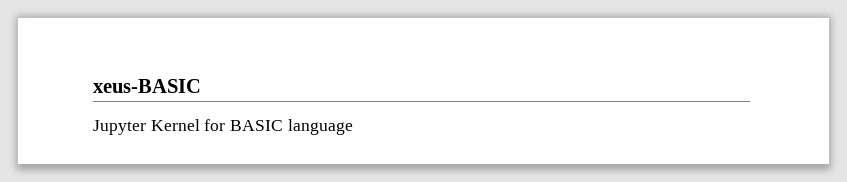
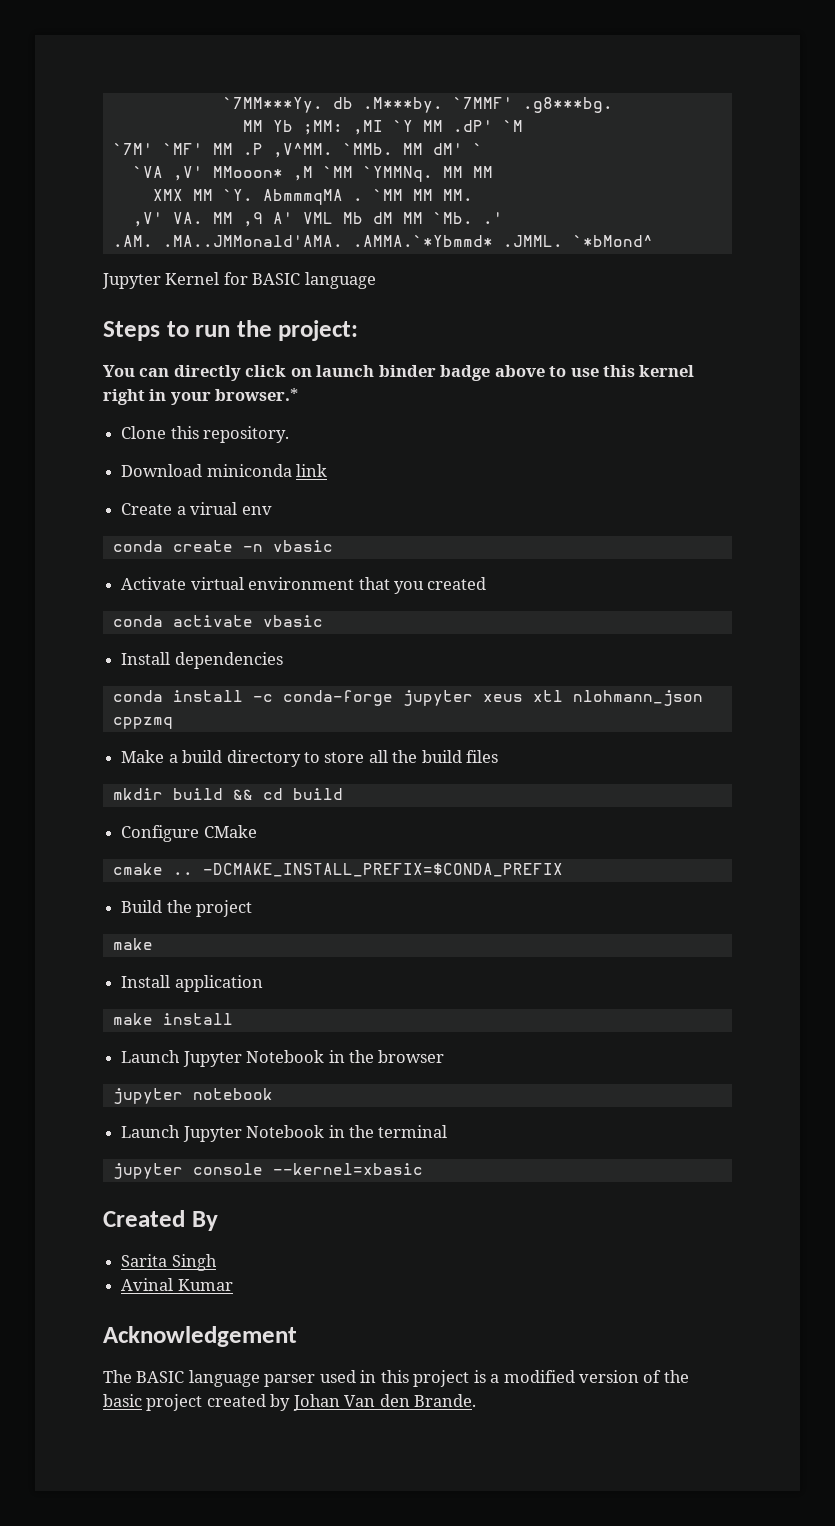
- xeus-BASIC
+ `7MM***Yy. db .M***by. `7MMF' .g8***bg.
+ MM Yb ;MM: ,MI `Y MM .dP' `M
+ `7M' `MF' MM .P ,V^MM. `MMb. MM dM' `
+ `VA ,V' MMooon* ,M `MM `YMMNq. MM MM
+ XMX MM `Y. AbmmmqMA . `MM MM MM.
+ ,V' VA. MM ,9 A' VML Mb dM MM `Mb. .'
+ .AM. .MA..JMMonald'AMA. .AMMA.`*Ybmmd* .JMML. `*bMond^
+ Steps to run the project:
+ You can directly click on launch binder badge above to use this kernel right in your browser.*
+ Clone this repository.
+ Download miniconda link
+ Create a virual env
+ conda create -n vbasic
+ Activate virtual environment that you created
+ conda activate vbasic
+ Install dependencies
+ conda install -c conda-forge jupyter xeus xtl nlohmann_json cppzmq
+ Make a build directory to store all the build files
+ mkdir build && cd build
+ Configure CMake
+ cmake .. -DCMAKE_INSTALL_PREFIX=$CONDA_PREFIX
+ Build the project
+ make
+ Install application
+ make install
+ Launch Jupyter Notebook in the browser
+ jupyter notebook
+ Launch Jupyter Notebook in the terminal
+ jupyter console --kernel=xbasic
+ Created By
+ Sarita Singh
+ Avinal Kumar
+ Acknowledgement
+ The BASIC language parser used in this project is a modified version of the basic project created by Johan Van den Brande.

